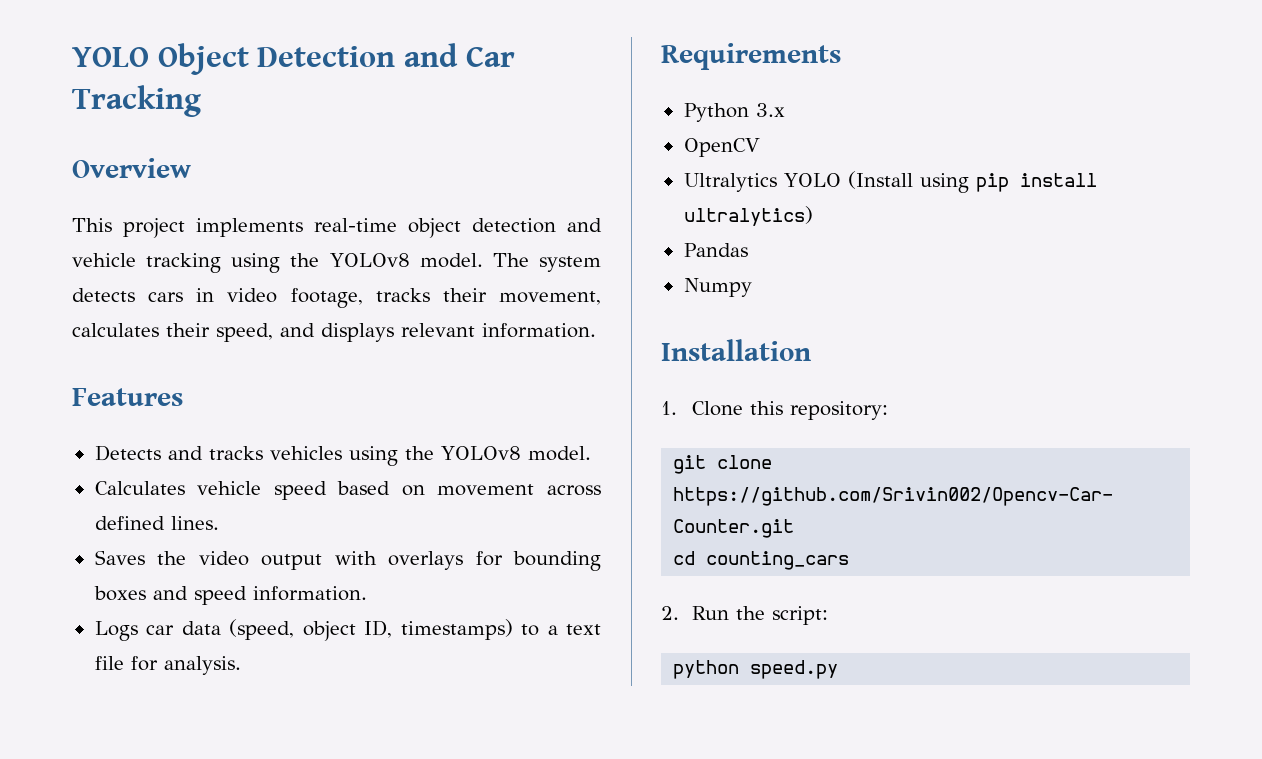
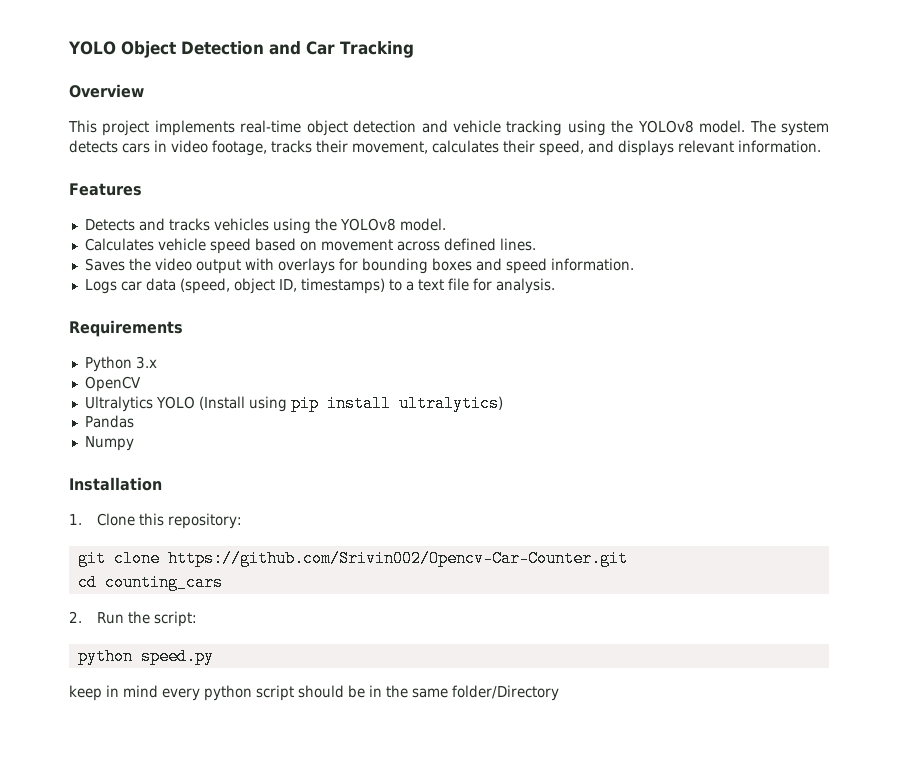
+ keep in mind every python script should be in the same folder/Directory

